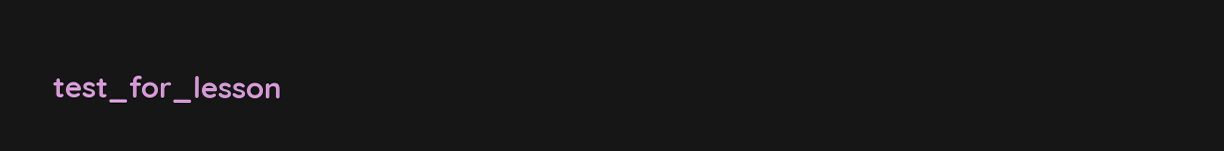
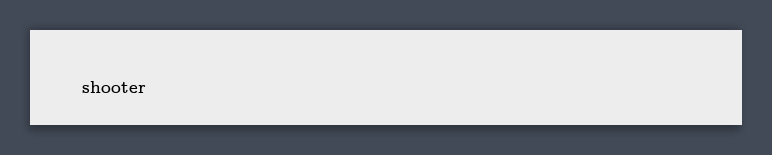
- test_for_lesson
+ shooter

